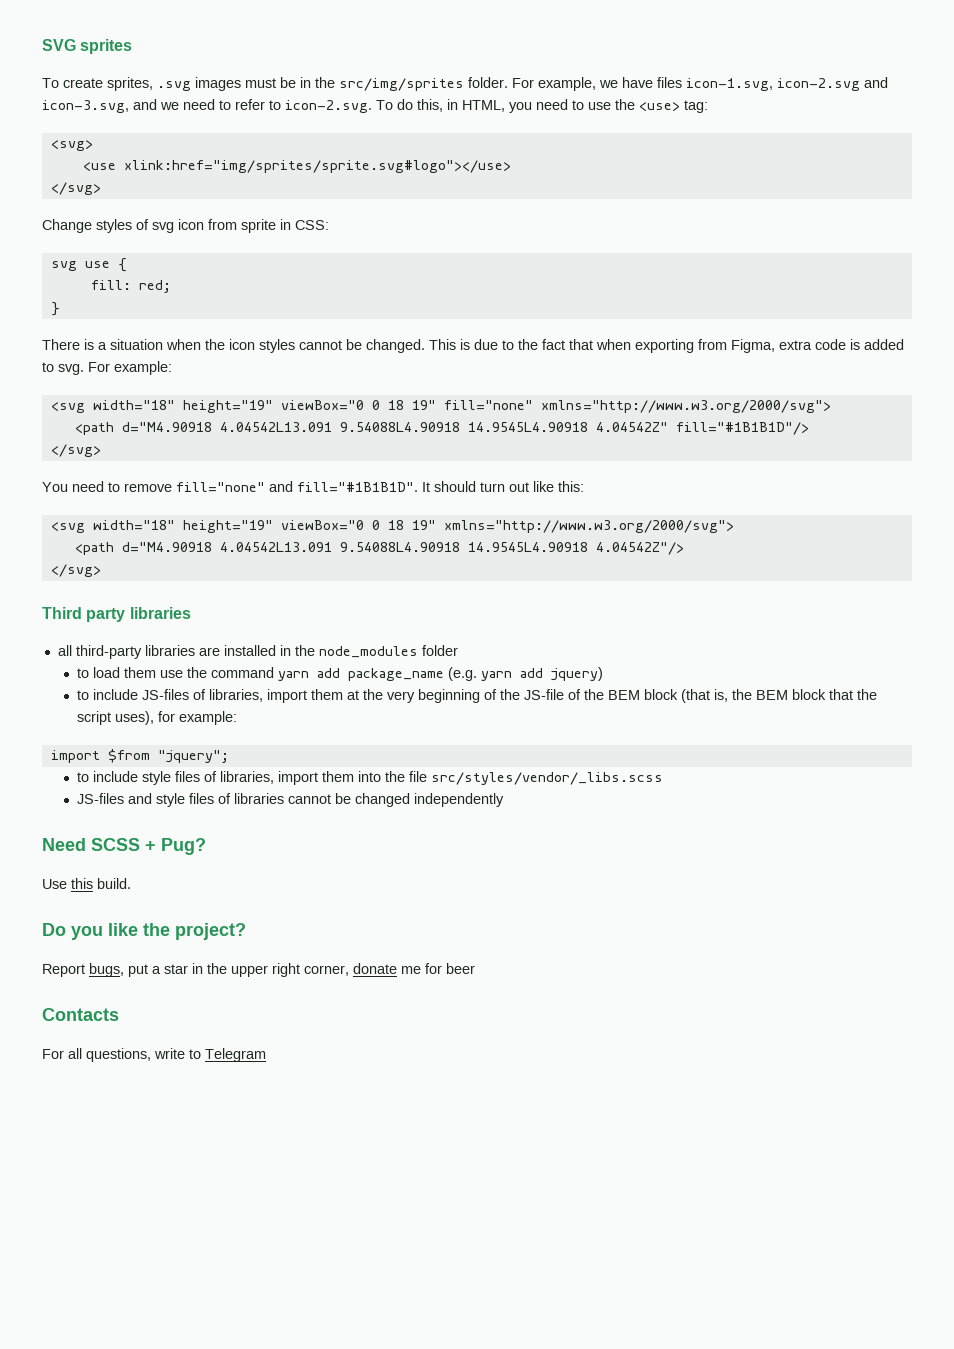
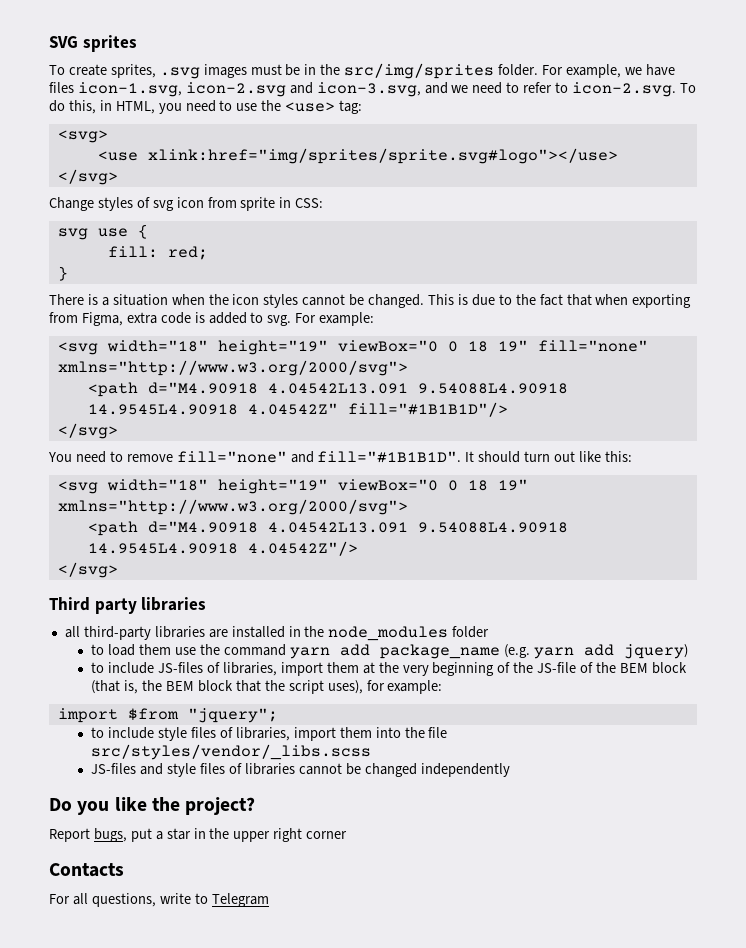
- Need SCSS + Pug?
- Use this build.
- Report bugs, put a star in the upper right corner, donate me for beer
+ Report bugs, put a star in the upper right corner

